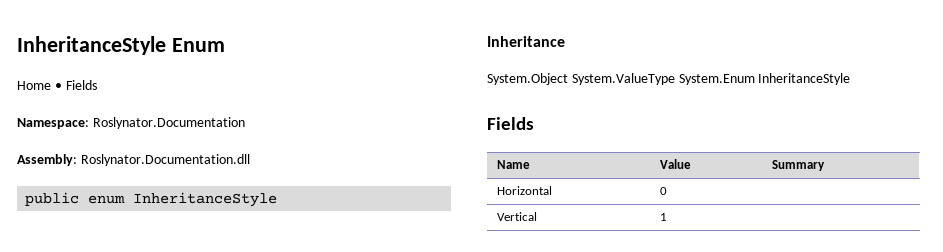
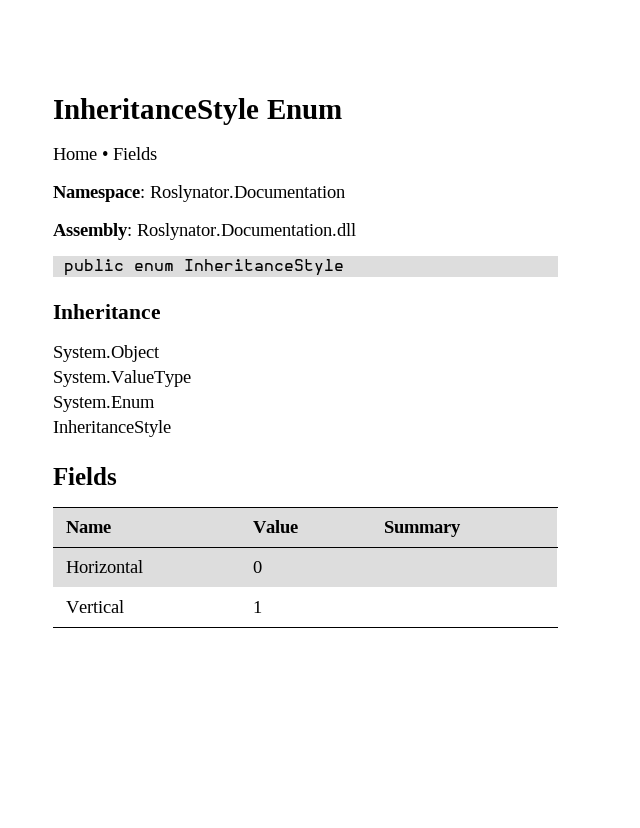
- System.Object System.ValueType System.Enum InheritanceStyle
+ System.Object
+ System.ValueType
+ System.Enum
+ InheritanceStyle

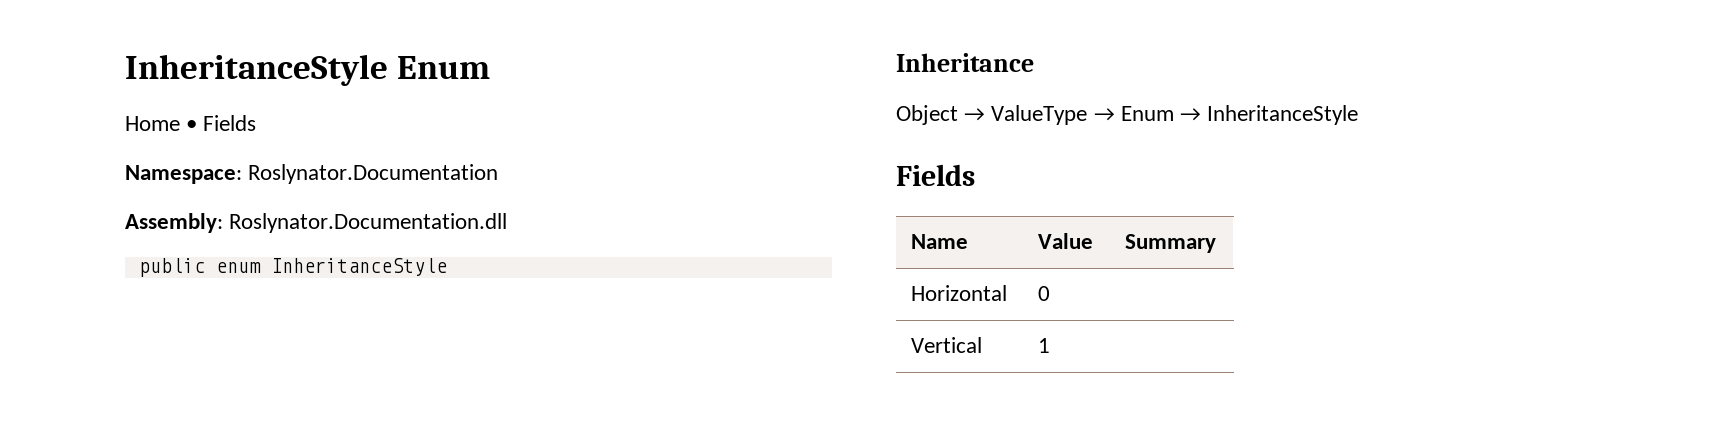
- System.Object
- System.ValueType
- System.Enum
- InheritanceStyle
+ Object → ValueType → Enum → InheritanceStyle

